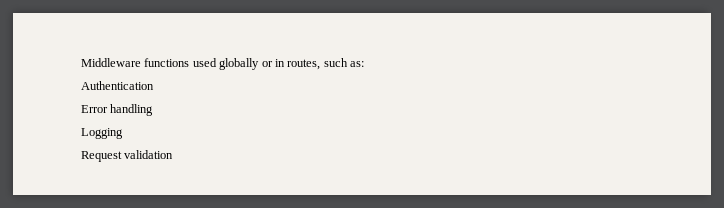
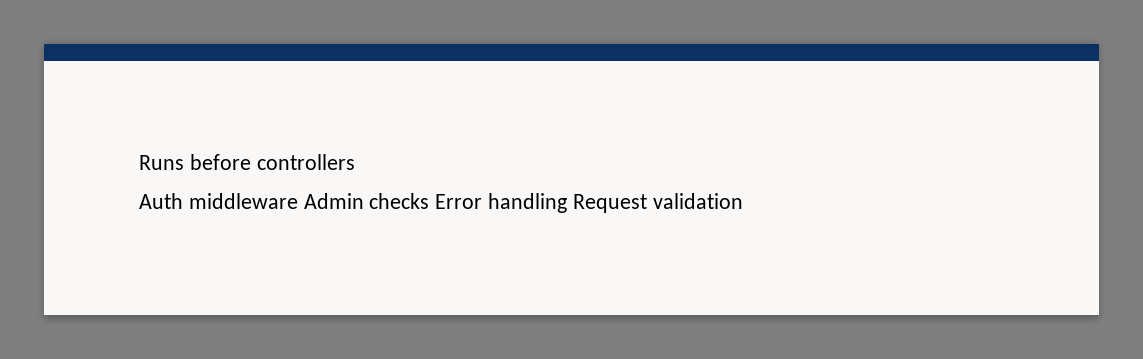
- Middleware functions used globally or in routes, such as:
- Authentication
- Error handling
- Logging
- Request validation
+ Runs before controllers
+ Auth middleware Admin checks Error handling Request validation

